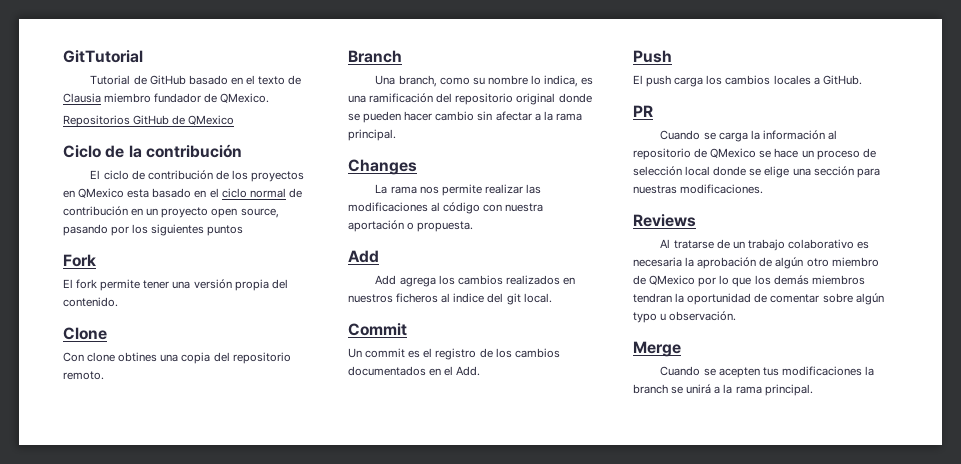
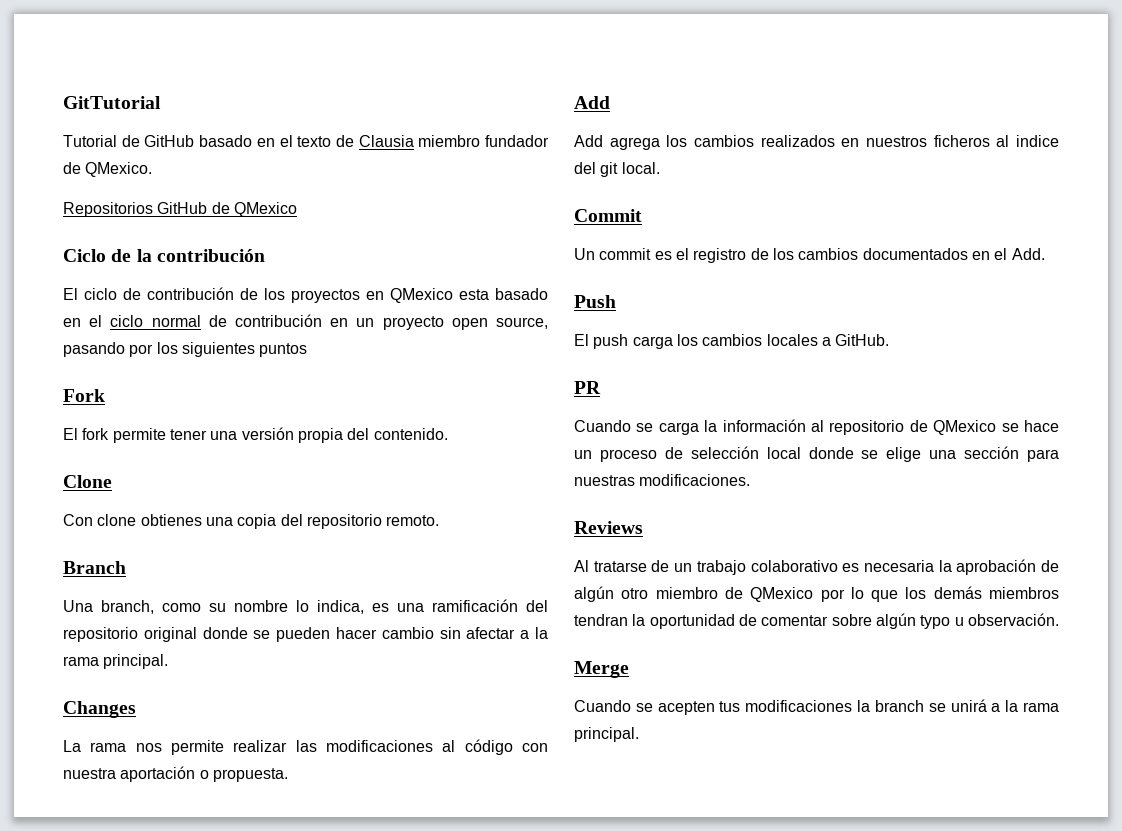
- Con clone obtines una copia del repositorio remoto.
+ Con clone obtienes una copia del repositorio remoto.

